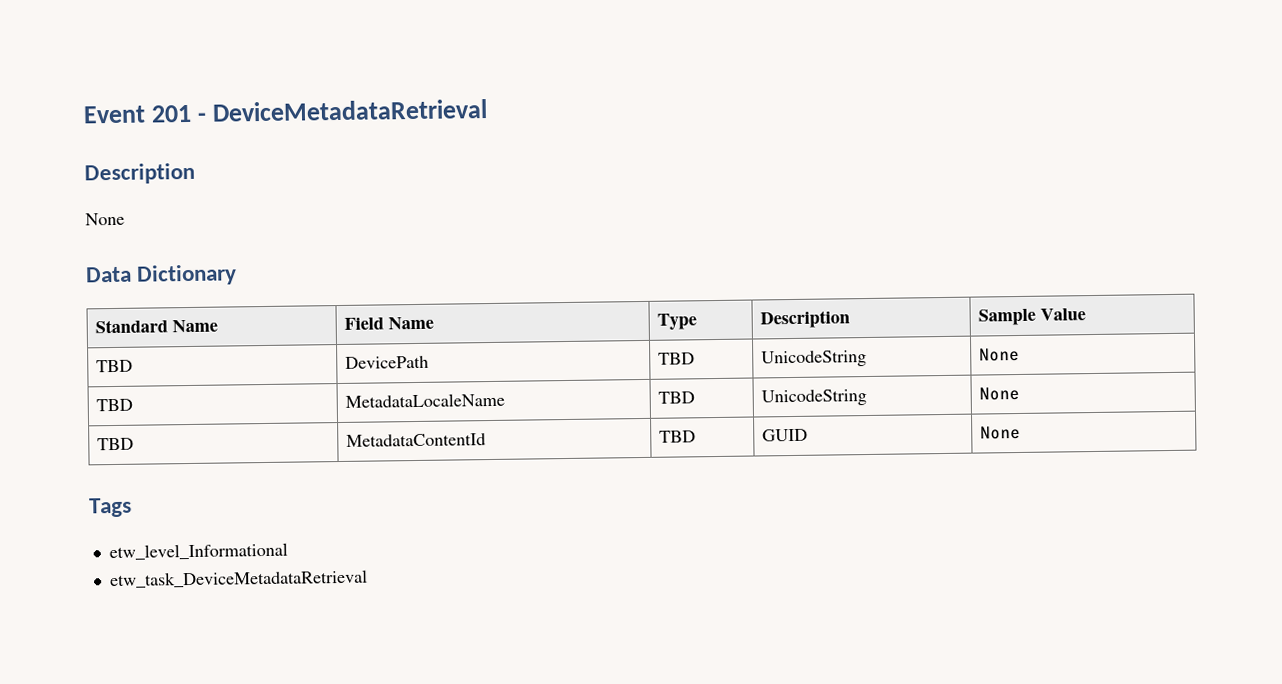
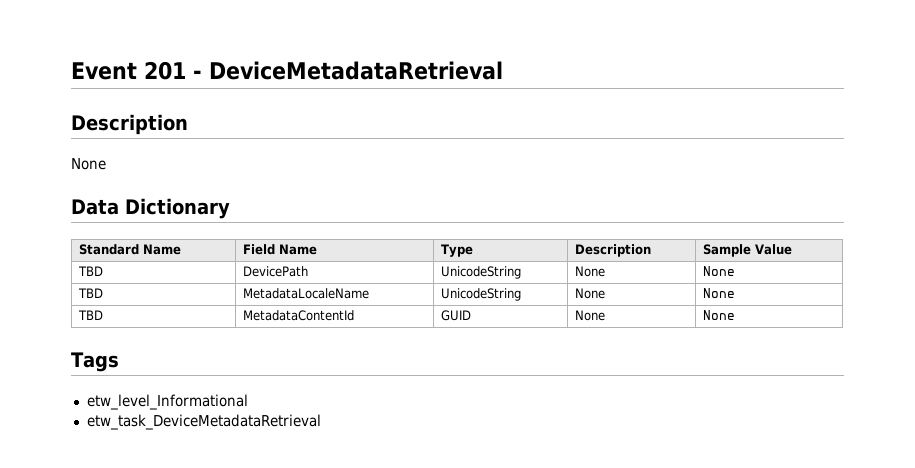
- TBD | DevicePath | TBD | UnicodeString | None
+ TBD | DevicePath | UnicodeString | None | None
- TBD | MetadataLocaleName | TBD | UnicodeString | None
+ TBD | MetadataLocaleName | UnicodeString | None | None
- TBD | MetadataContentId | TBD | GUID | None
+ TBD | MetadataContentId | GUID | None | None

